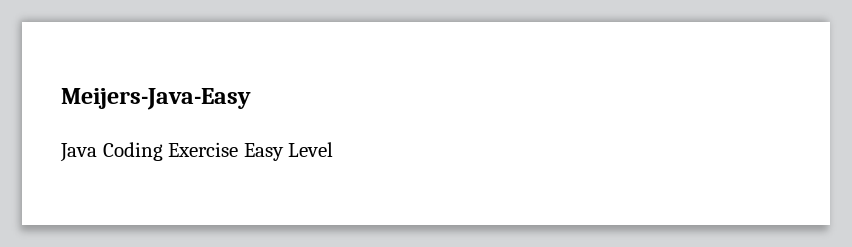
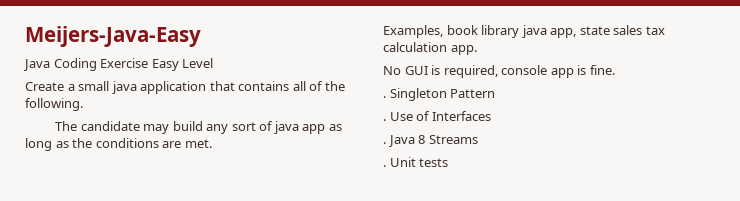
+ Create a small java application that contains all of the following.
+ The candidate may build any sort of java app as long as the conditions are met.
+ Examples, book library java app, state sales tax calculation app.
+ No GUI is required, console app is fine.
+ . Singleton Pattern
+ . Use of Interfaces
+ . Java 8 Streams
+ . Unit tests

